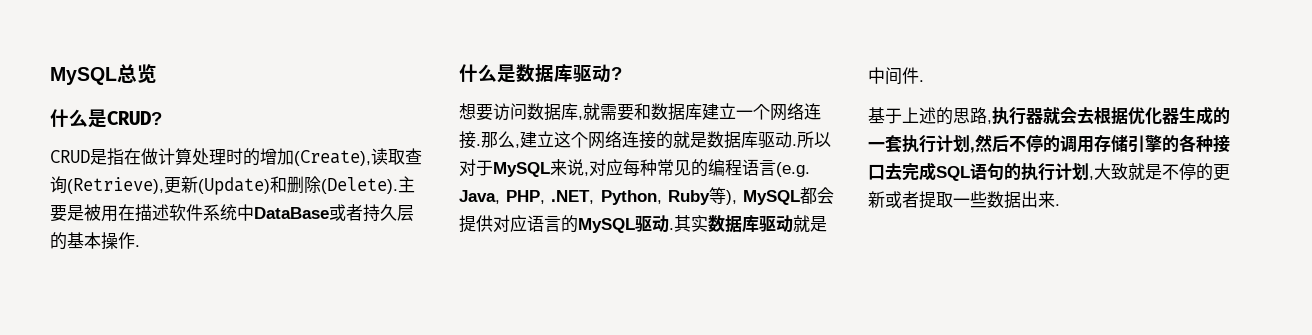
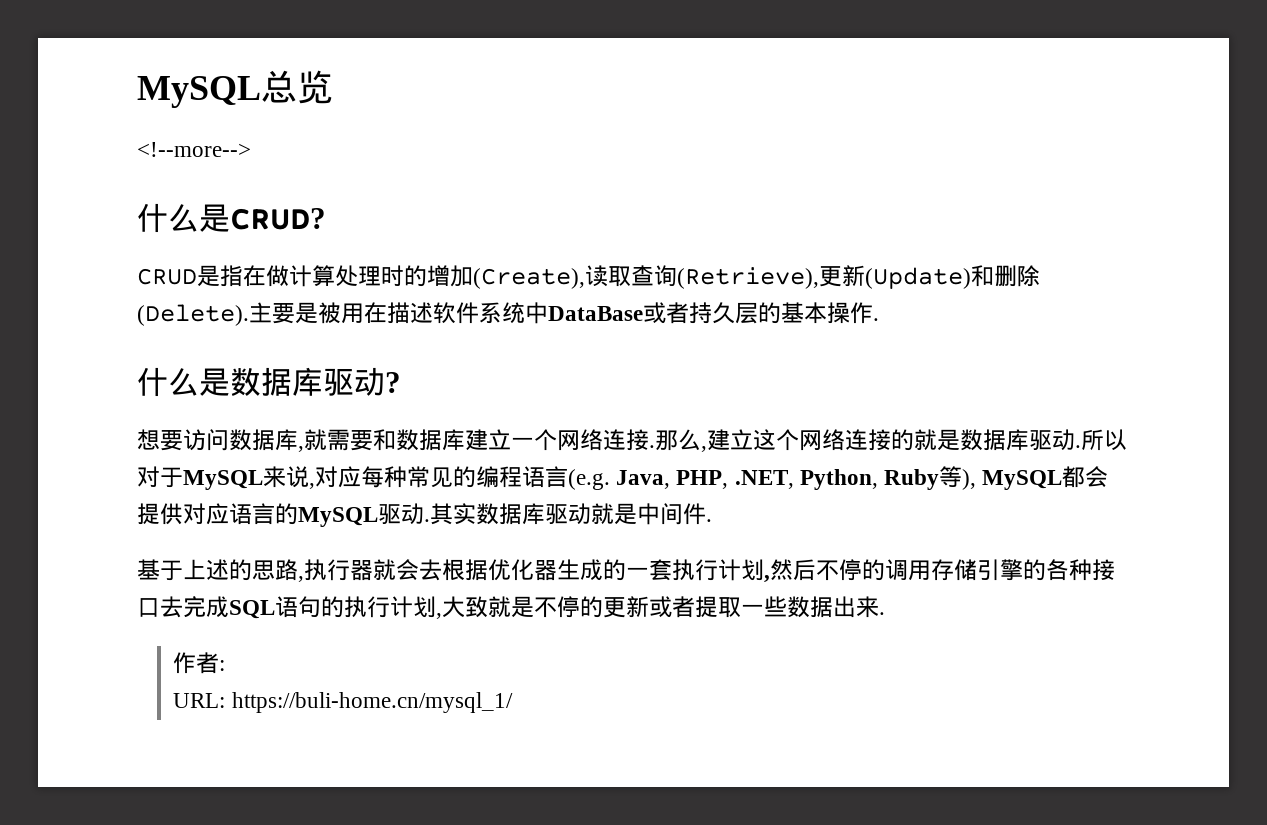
+ <!--more-->
+ 作者:
+ URL: https://buli-home.cn/mysql_1/

